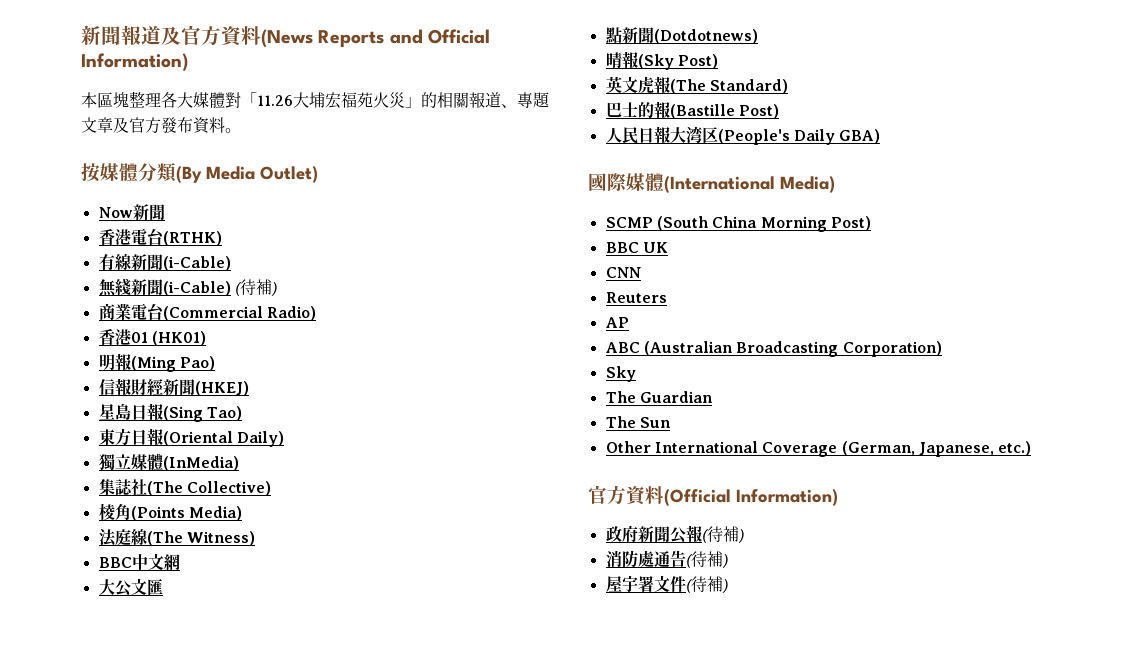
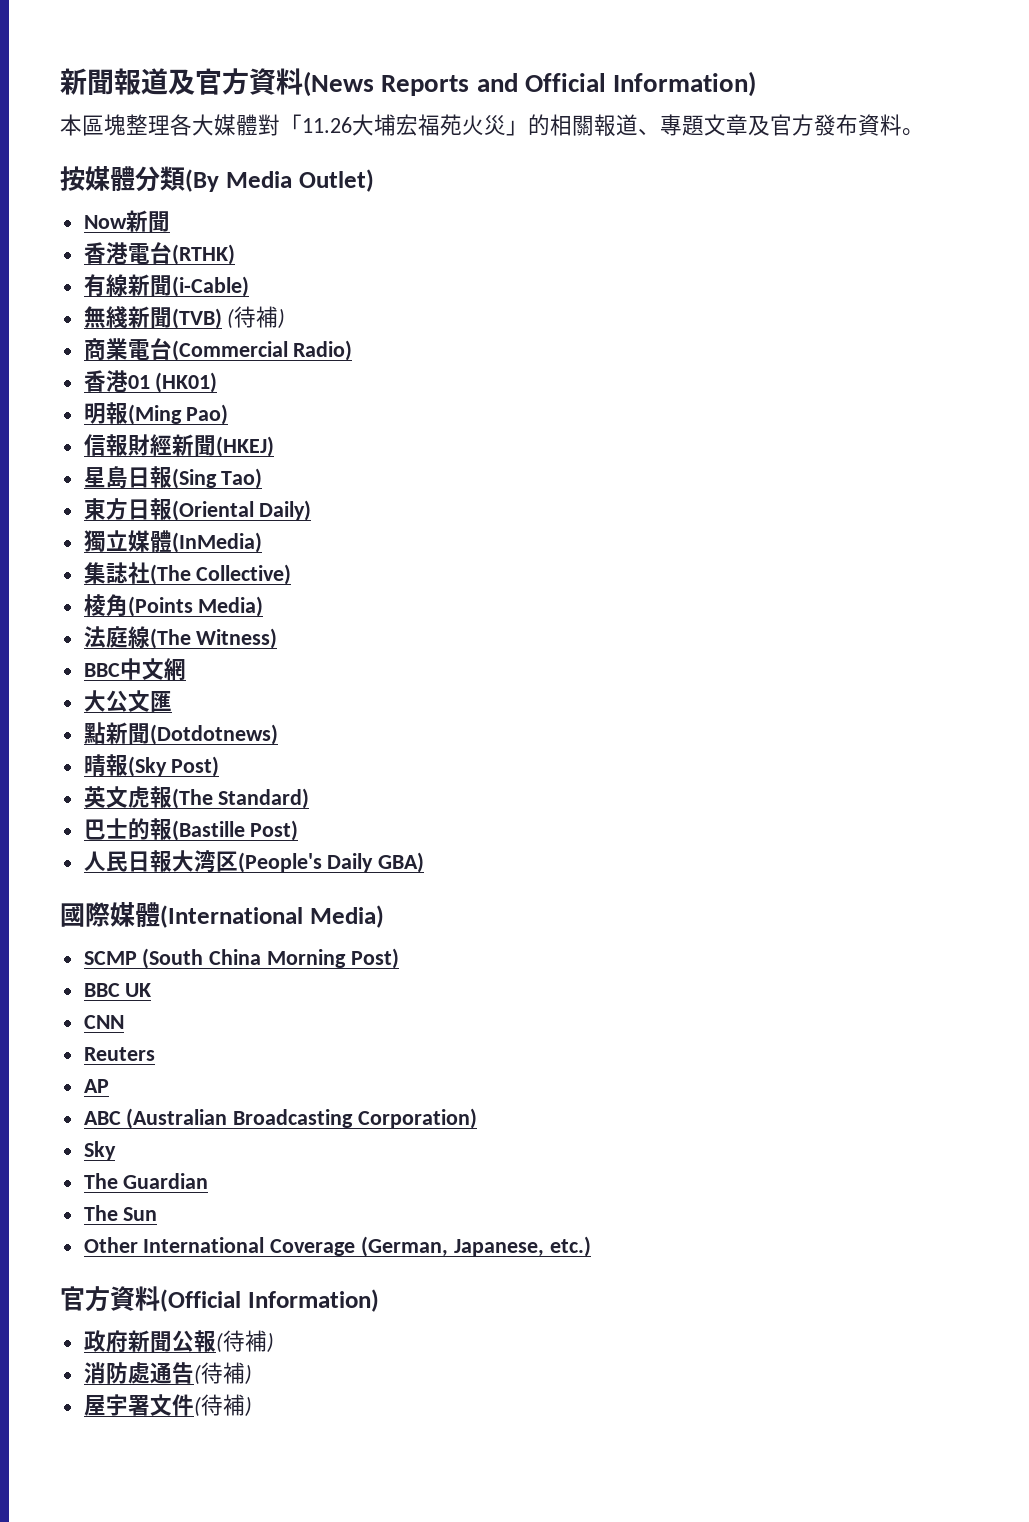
- 無綫新聞(i-Cable) (待補)
+ 無綫新聞(TVB) (待補)

